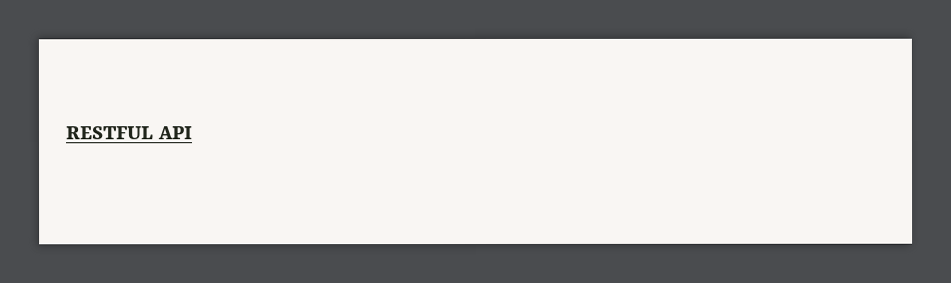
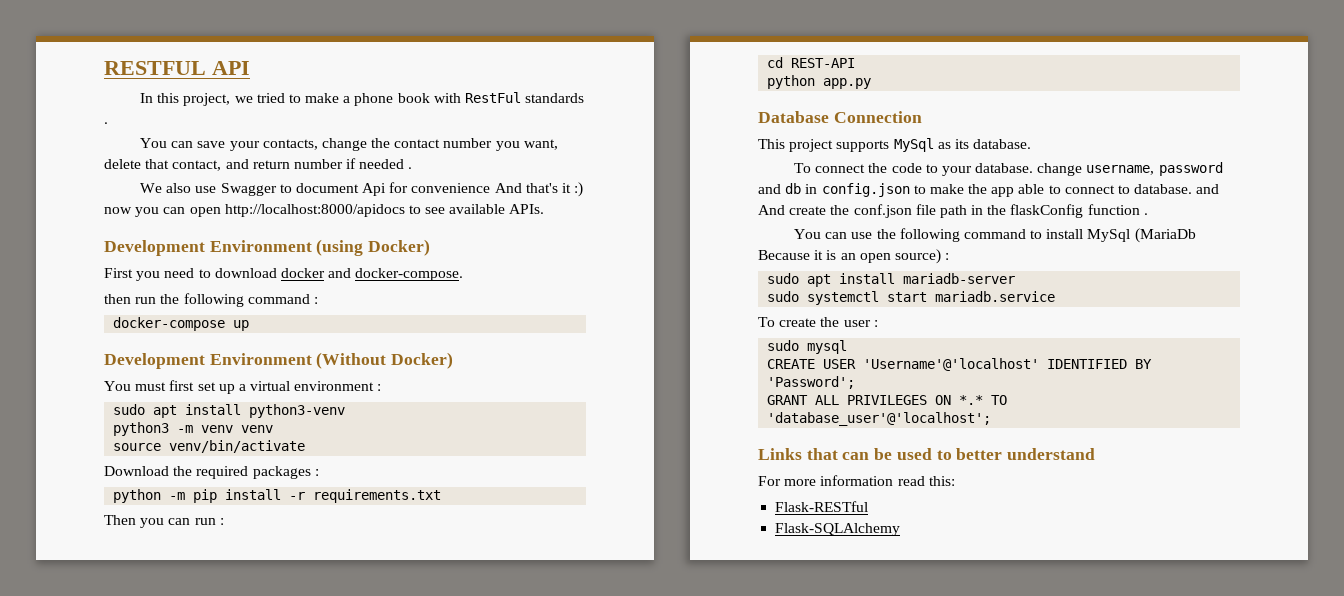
+ In this project, we tried to make a phone book with RestFul standards .
+ You can save your contacts, change the contact number you want, delete that contact, and return number if needed .
+ We also use Swagger to document Api for convenience And that's it :) now you can open http://localhost:8000/apidocs to see available APIs.
+ Development Environment (using Docker)
+ First you need to download docker and docker-compose.
+ then run the following command :
+ docker-compose up
+ Development Environment (Without Docker)
+ You must first set up a virtual environment :
+ sudo apt install python3-venv
+ python3 -m venv venv
+ source venv/bin/activate
+ Download the required packages :
+ python -m pip install -r requirements.txt
+ Then you can run :
+ cd REST-API
+ python app.py
+ Database Connection
+ This project supports MySql as its database.
+ To connect the code to your database. change username, password and db in config.json to make the app able to connect to database. and And create the conf.json file path in the flaskConfig function .
+ You can use the following command to install MySql (MariaDb Because it is an open source) :
+ sudo apt install mariadb-server
+ sudo systemctl start mariadb.service
+ To create the user :
+ sudo mysql
+ CREATE USER 'Username'@'localhost' IDENTIFIED BY 'Password';
+ GRANT ALL PRIVILEGES ON *.* TO 'database_user'@'localhost';
+ Links that can be used to better understand
+ For more information read this:
+ Flask-RESTful
+ Flask-SQLAlchemy

